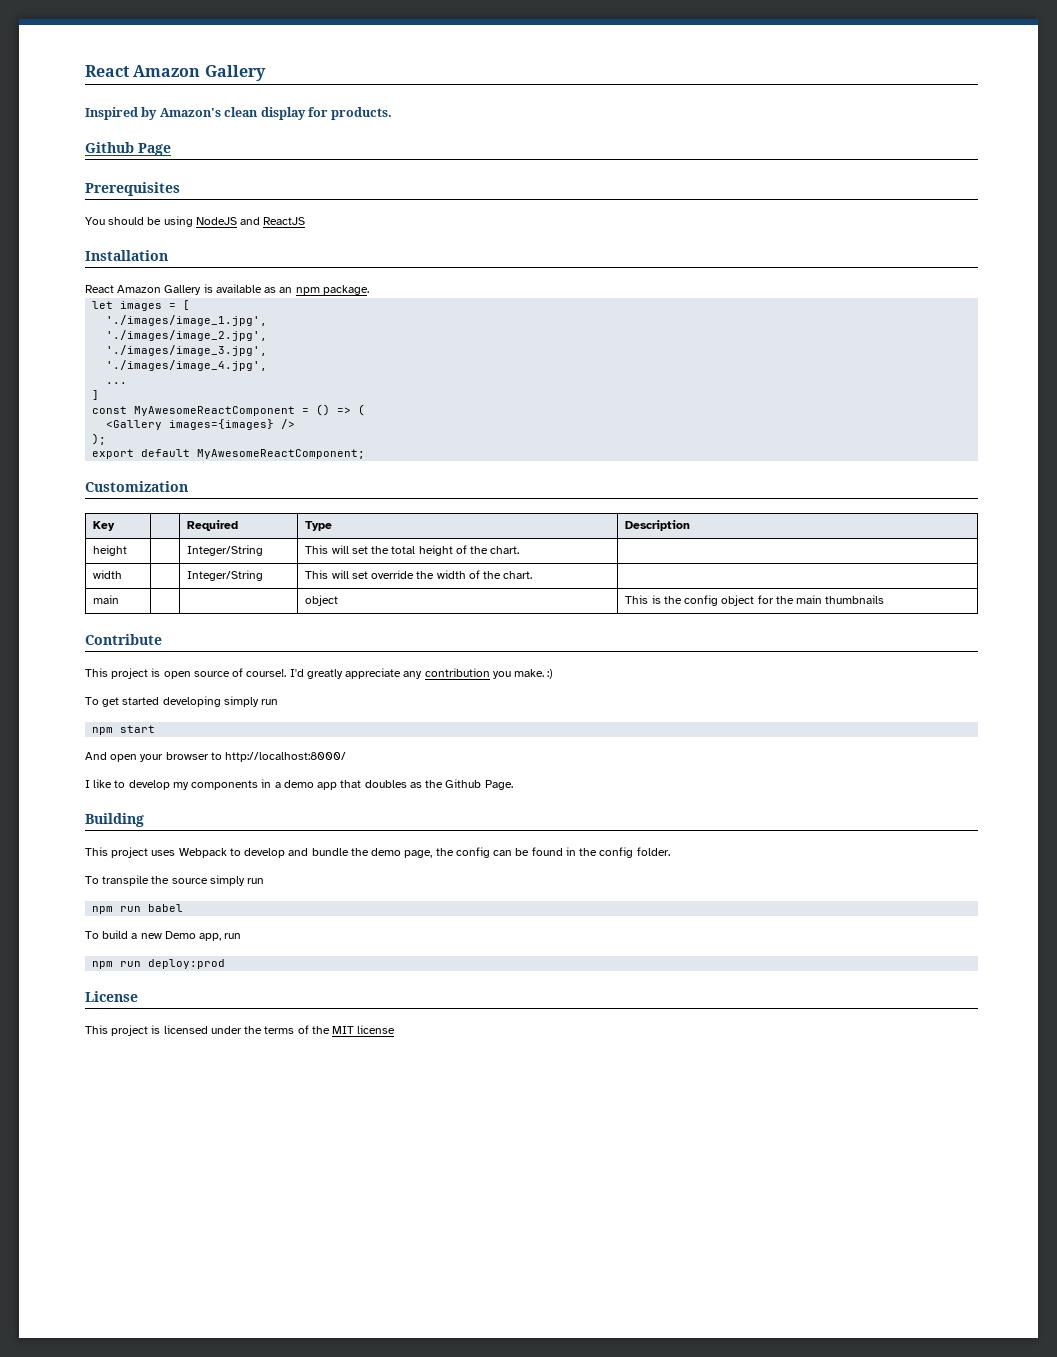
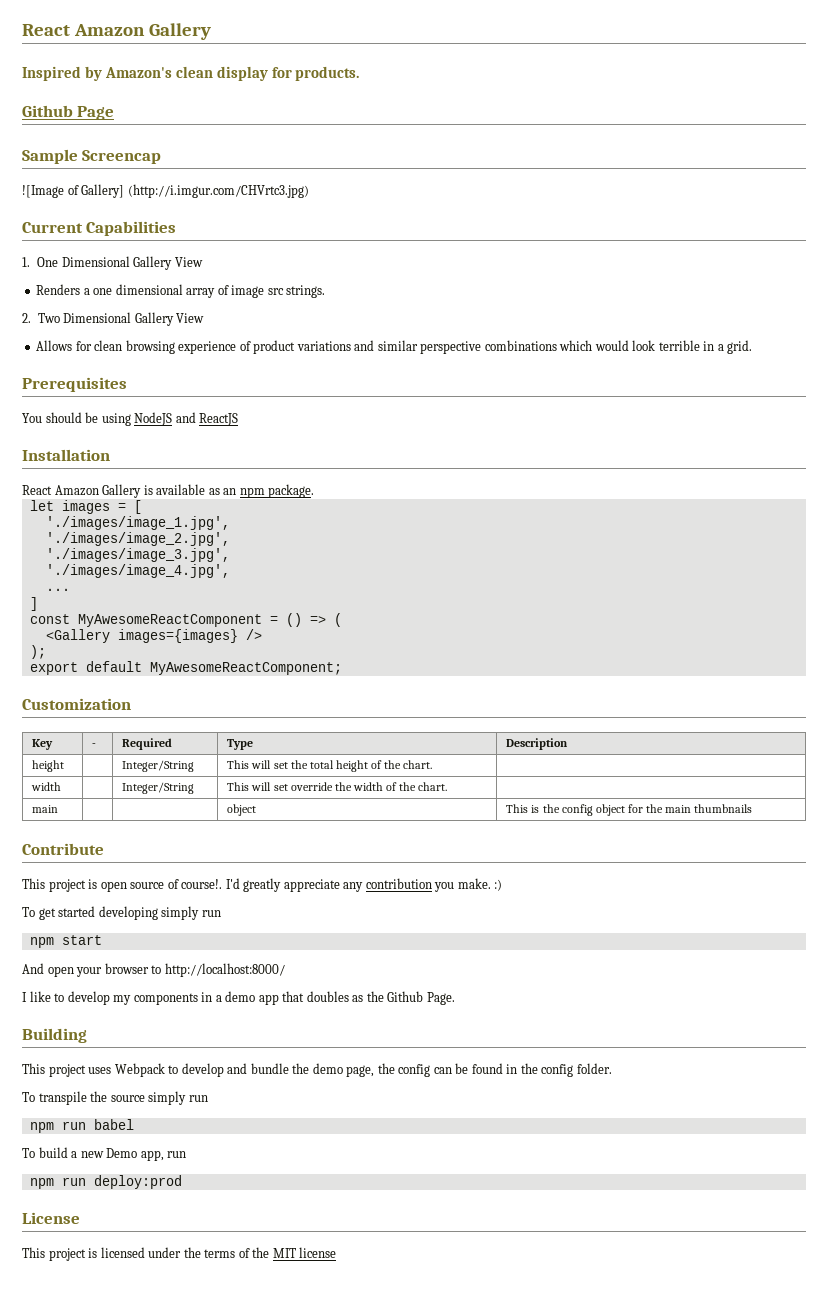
+ Sample Screencap
+ ![Image of Gallery] (http://i.imgur.com/CHVrtc3.jpg)
+ Current Capabilities
+ 1. One Dimensional Gallery View
+ Renders a one dimensional array of image src strings.
+ 2. Two Dimensional Gallery View
+ Allows for clean browsing experience of product variations and similar perspective combinations which would look terrible in a grid.
- Key | | Required | Type | Description
+ Key | - | Required | Type | Description

